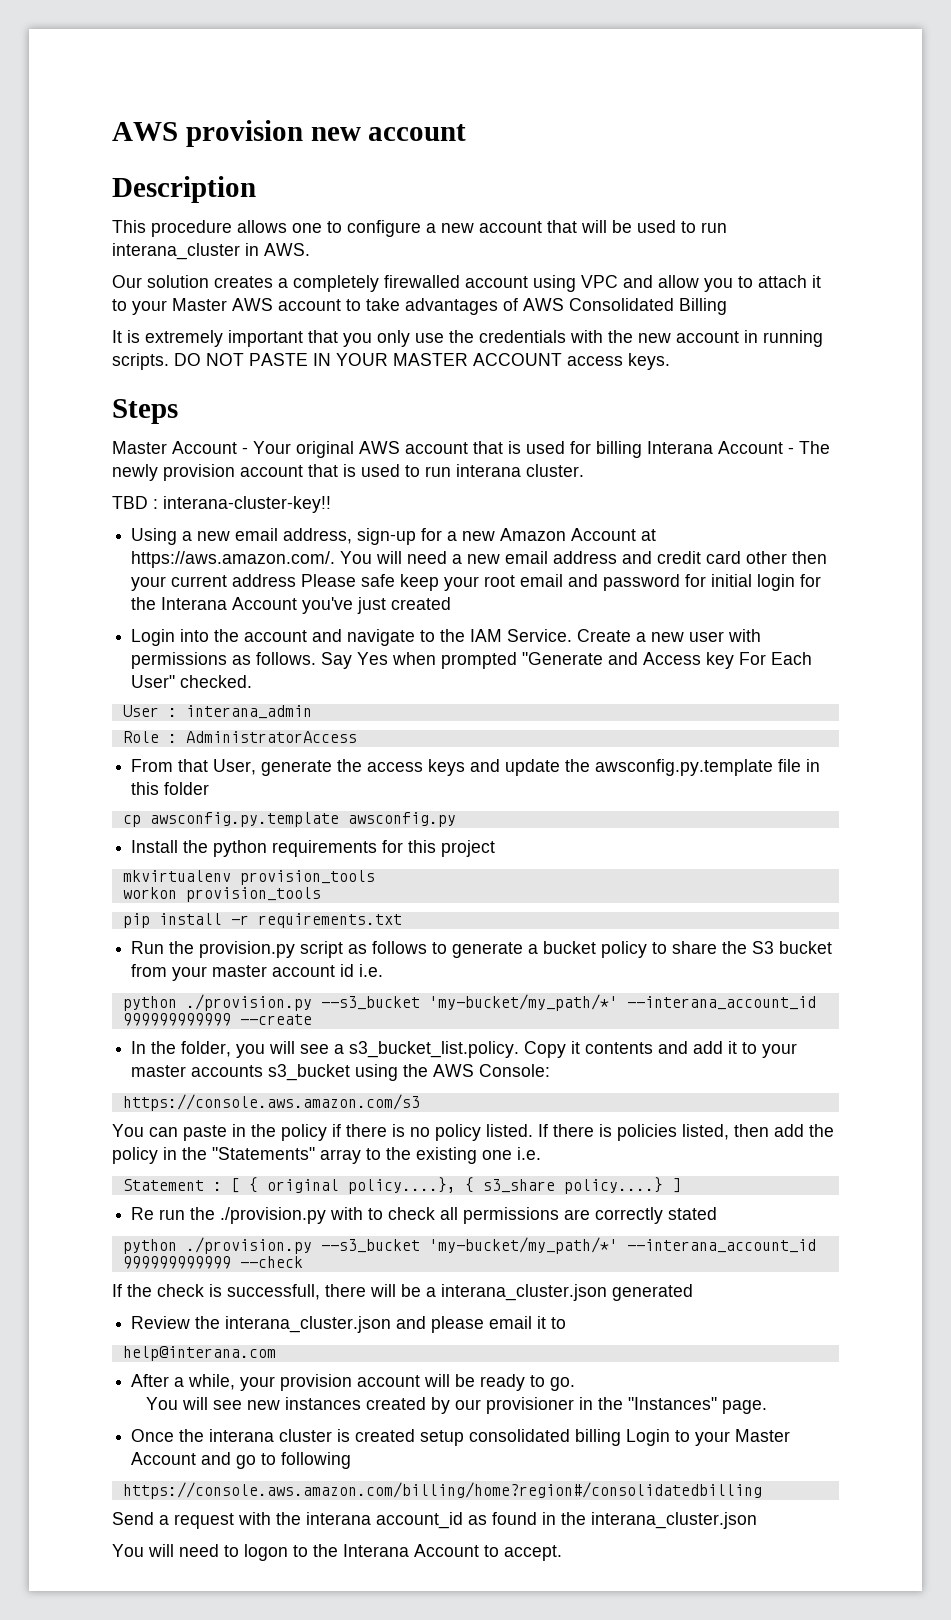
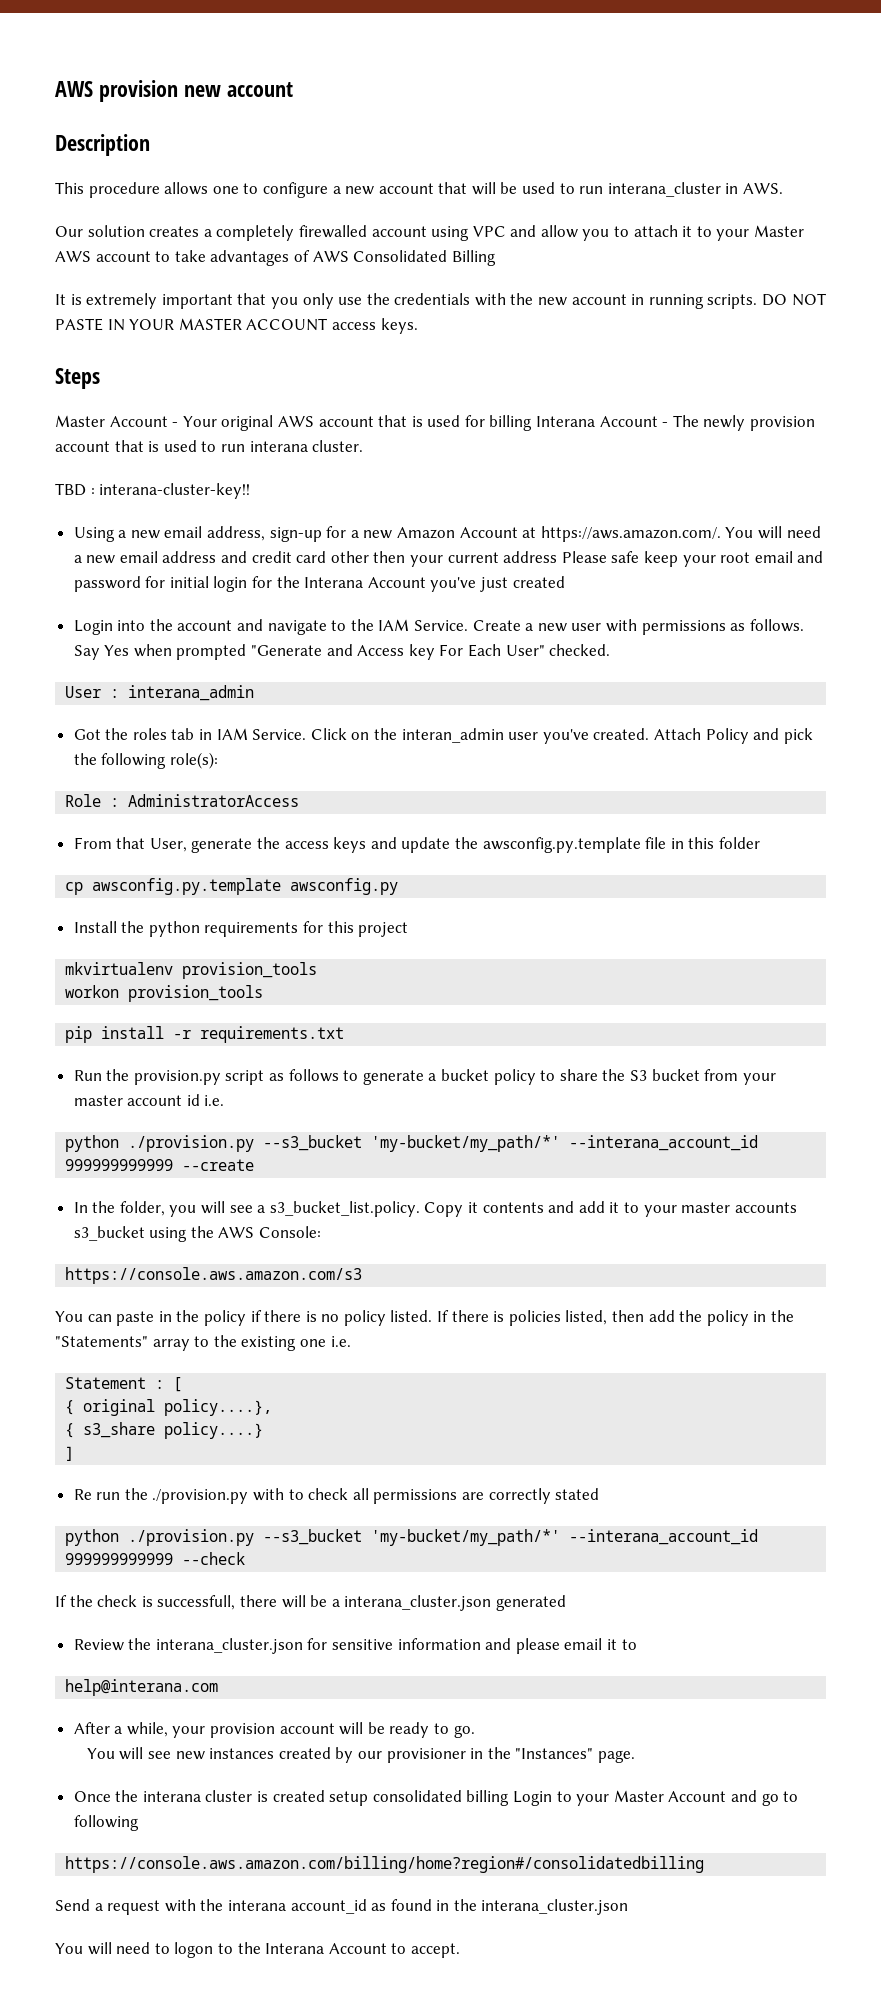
+ Got the roles tab in IAM Service. Click on the interan_admin user you've created. Attach Policy and pick the following role(s):
- Statement : [ { original policy....}, { s3_share policy....} ]
+ Statement : [
+ { original policy....},
+ { s3_share policy....}
+ ]
- Review the interana_cluster.json and please email it to
+ Review the interana_cluster.json for sensitive information and please email it to

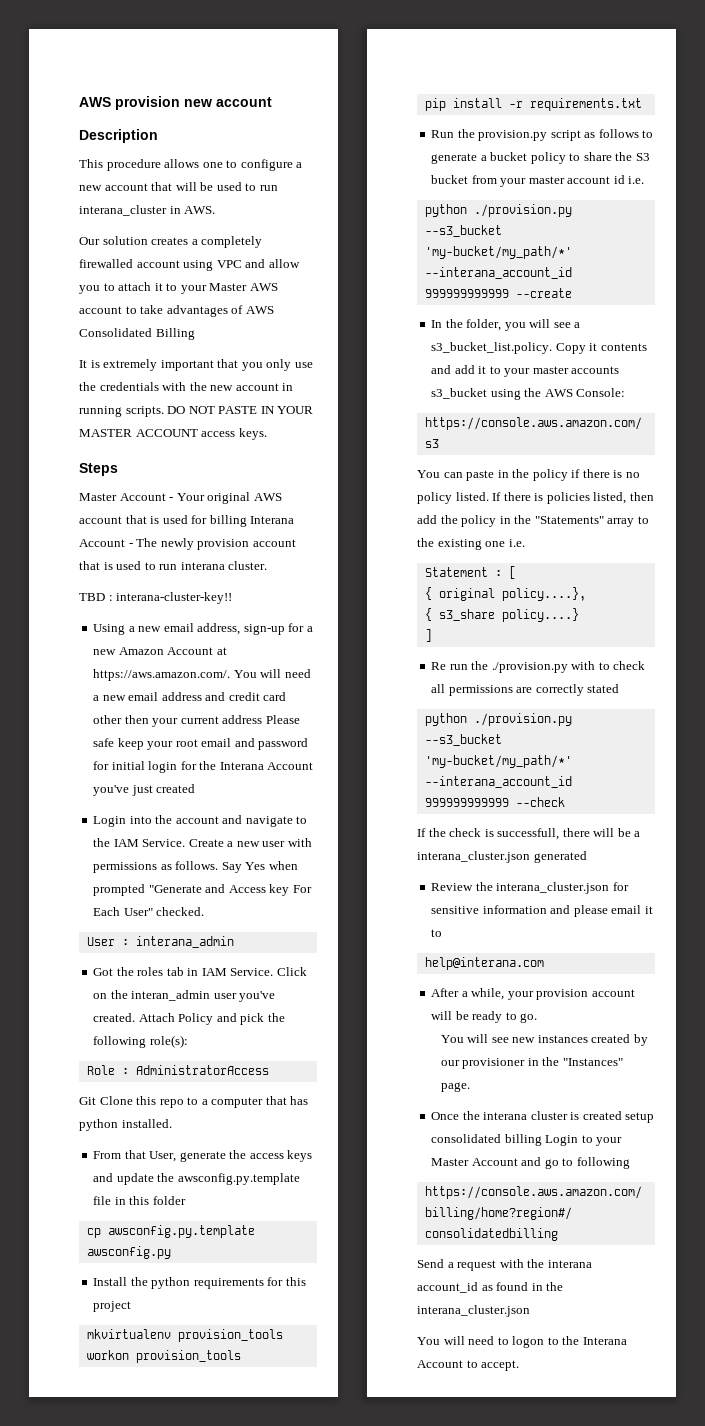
+ Git Clone this repo to a computer that has python installed.

